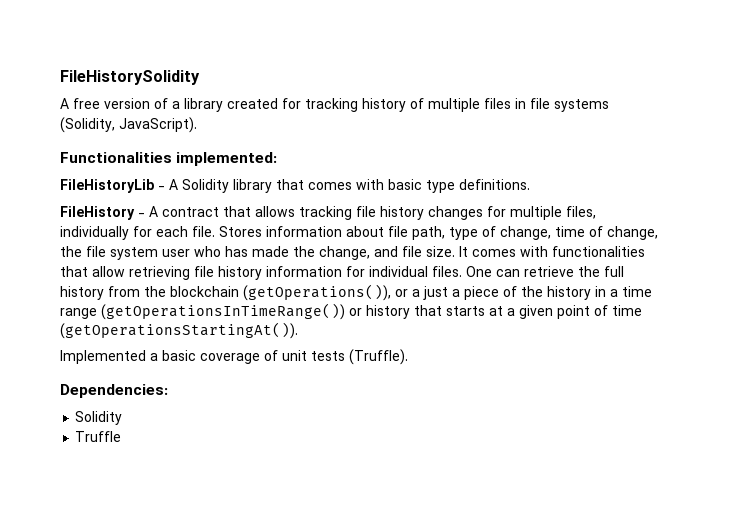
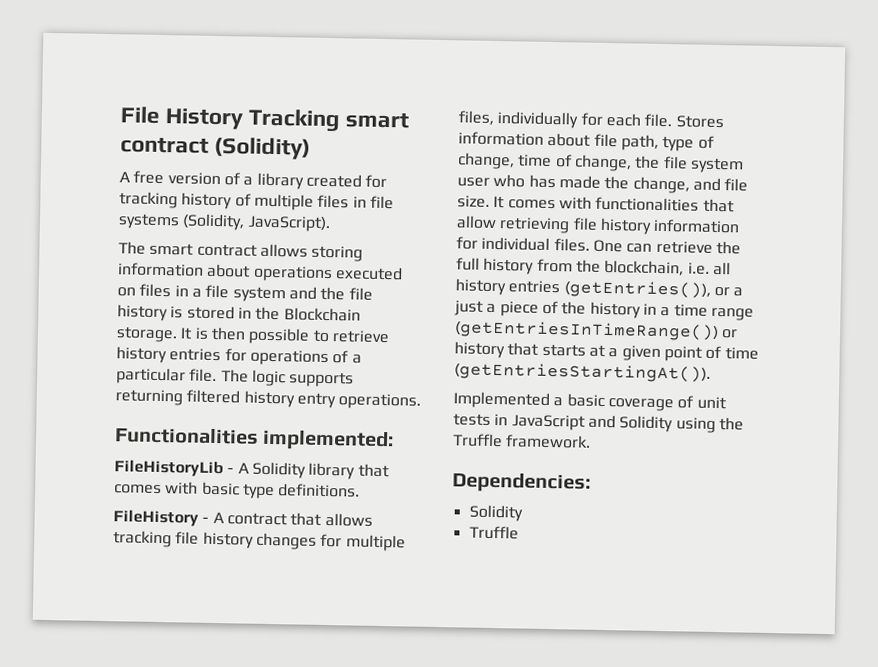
- FileHistorySolidity
+ File History Tracking smart contract (Solidity)
+ The smart contract allows storing information about operations executed on files in a file system and the file history is stored in the Blockchain storage. It is then possible to retrieve history entries for operations of a particular file. The logic supports returning filtered history entry operations.
- One can retrieve the full history from the blockchain (getOperations()), or a just a piece of the history in a time range (getOperationsInTimeRange()) or history that starts at a given point of time (getOperationsStartingAt()).
+ One can retrieve the full history from the blockchain, i.e. all history entries (getEntries()), or a just a piece of the history in a time range (getEntriesInTimeRange()) or history that starts at a given point of time (getEntriesStartingAt()).
- Implemented a basic coverage of unit tests (Truffle).
+ Implemented a basic coverage of unit tests in JavaScript and Solidity using the Truffle framework.

